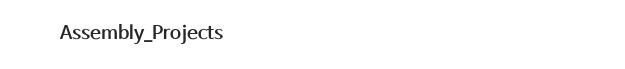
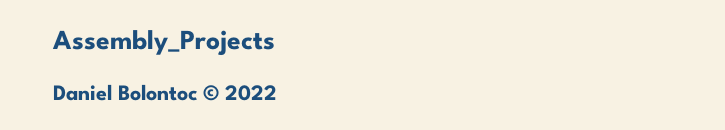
+ Daniel Bolontoc © 2022

